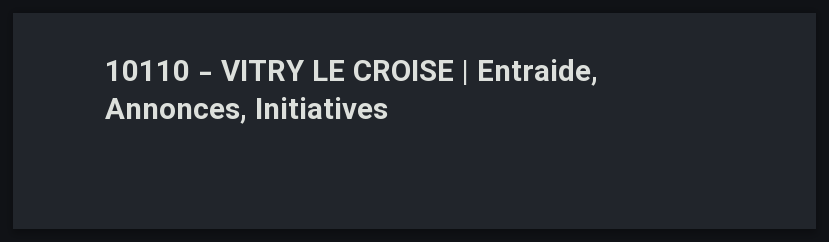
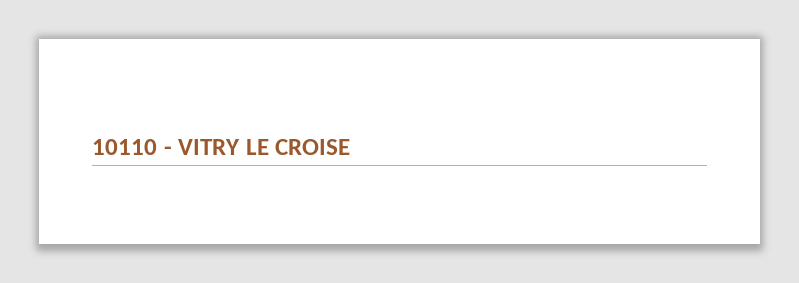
- 10110 - VITRY LE CROISE | Entraide, Annonces, Initiatives
+ 10110 - VITRY LE CROISE

